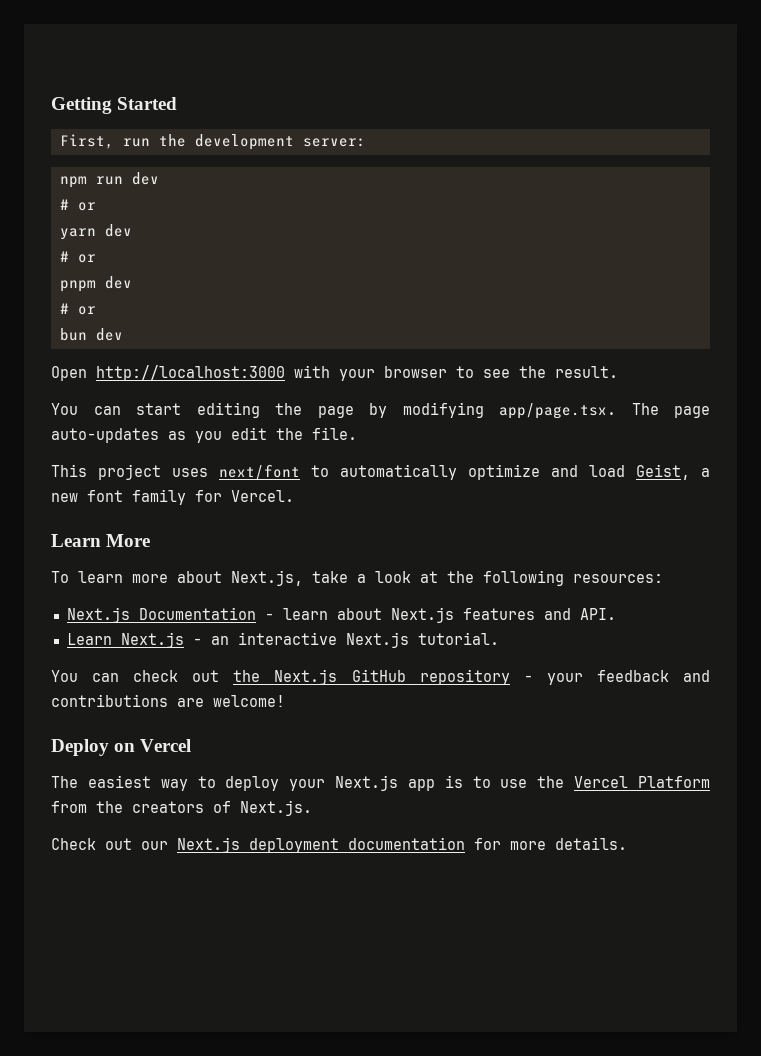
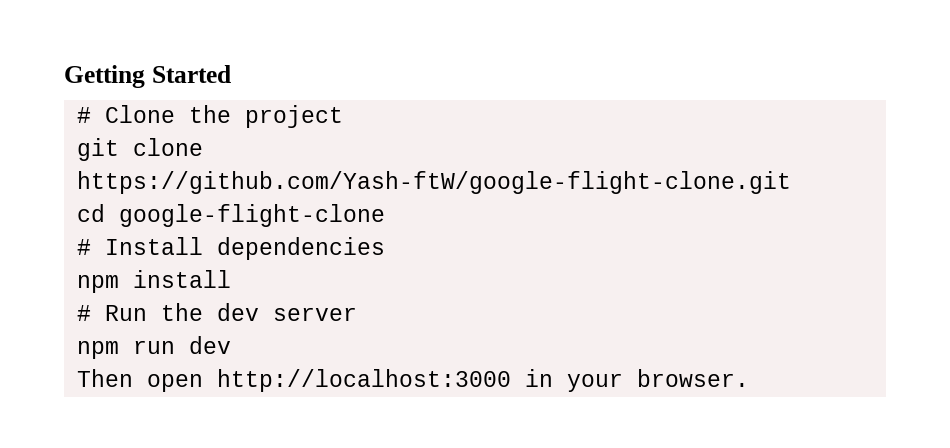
- First, run the development server:
+ # Clone the project
+ git clone https://github.com/Yash-ftW/google-flight-clone.git
+ cd google-flight-clone
+ # Install dependencies
+ npm install
+ # Run the dev server
  npm run dev
- # or
- yarn dev
- # or
- pnpm dev
- # or
- bun dev
- Open http://localhost:3000 with your browser to see the result.
- You can start editing the page by modifying app/page.tsx. The page auto-updates as you edit the file.
- This project uses next/font to automatically optimize and load Geist, a new font family for Vercel.
- Learn More
- To learn more about Next.js, take a look at the following resources:
- Next.js Documentation - learn about Next.js features and API.
- Learn Next.js - an interactive Next.js tutorial.
- You can check out the Next.js GitHub repository - your feedback and contributions are welcome!
- Deploy on Vercel
- The easiest way to deploy your Next.js app is to use the Vercel Platform from the creators of Next.js.
- Check out our Next.js deployment documentation for more details.
+ Then open http://localhost:3000 in your browser.

